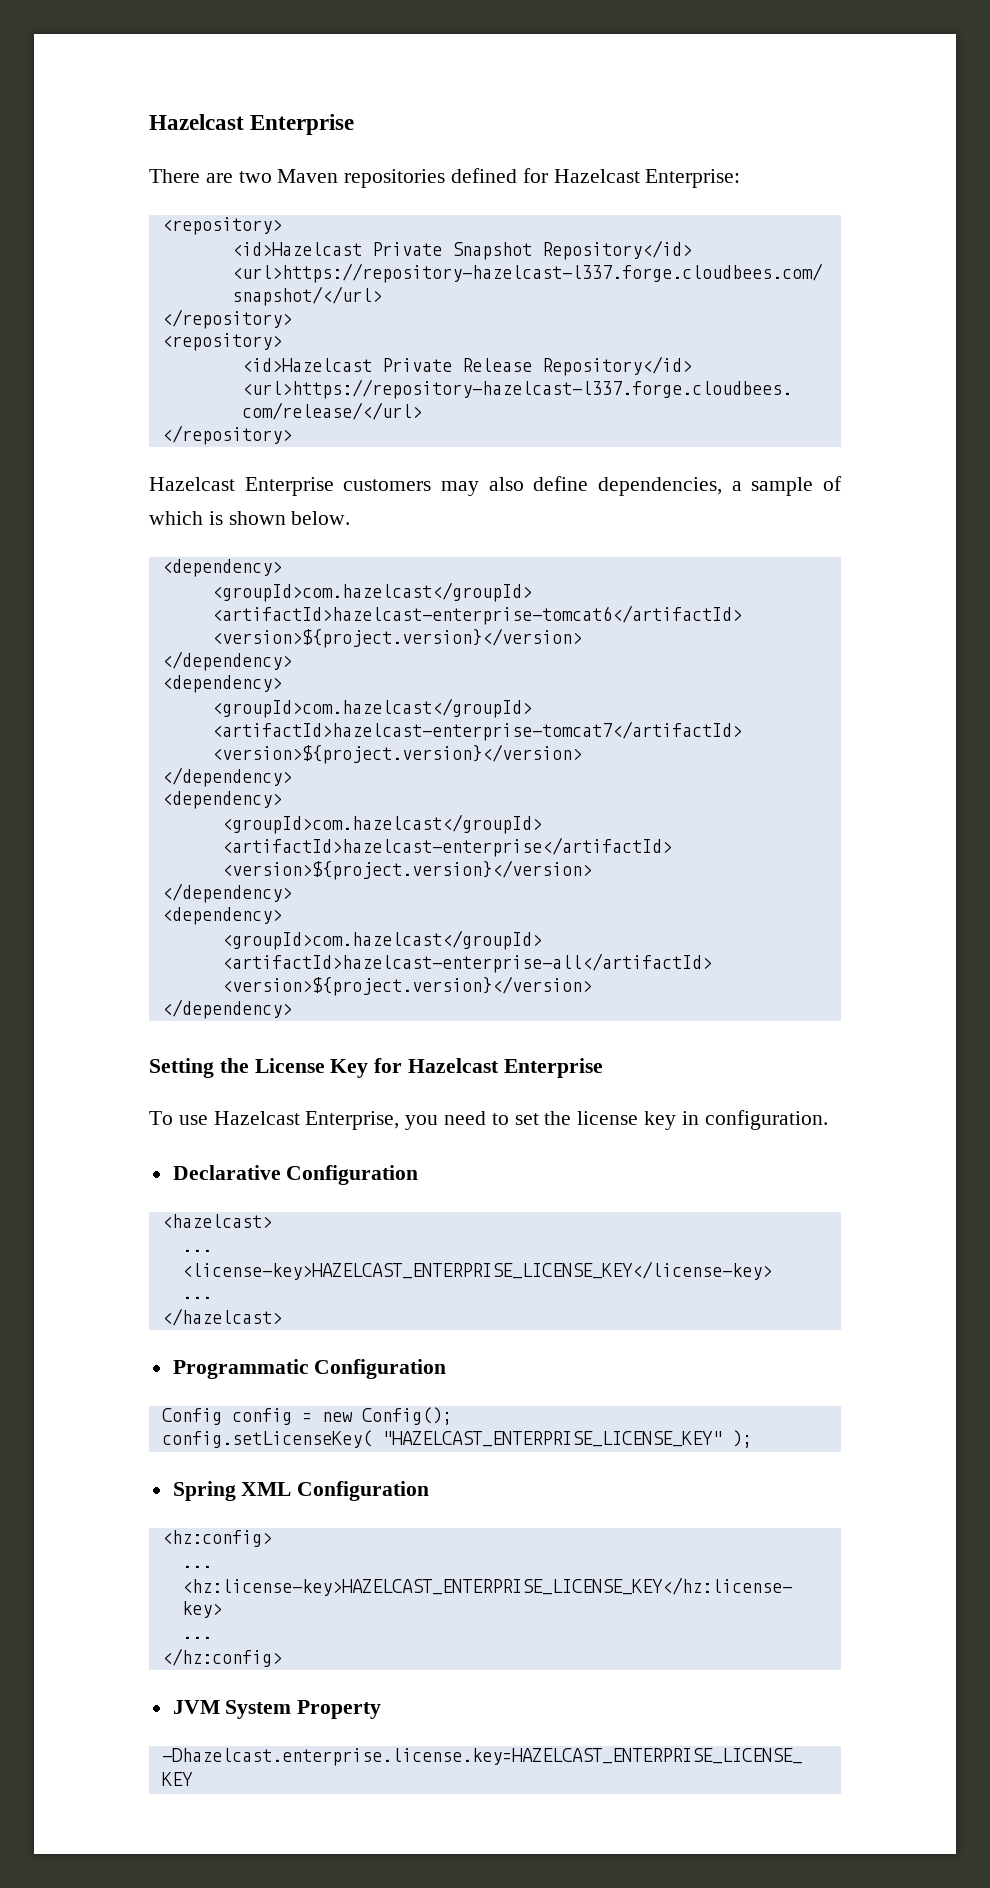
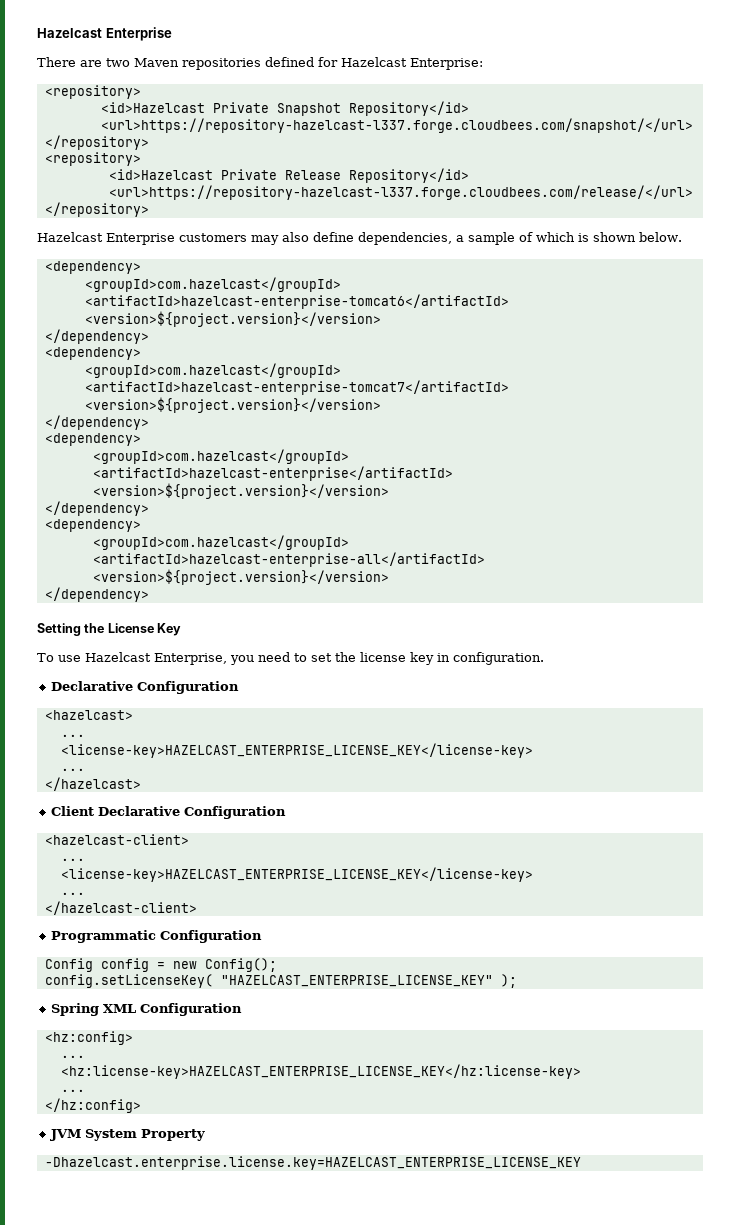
- Setting the License Key for Hazelcast Enterprise
+ Setting the License Key
+ Client Declarative Configuration
+ <hazelcast-client>
+ ...
+ <license-key>HAZELCAST_ENTERPRISE_LICENSE_KEY</license-key>
+ ...
+ </hazelcast-client>

